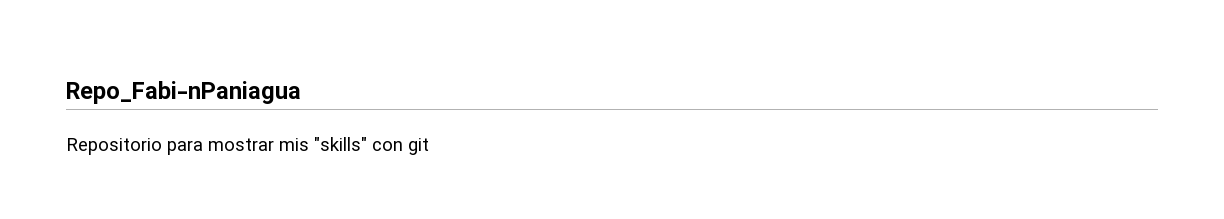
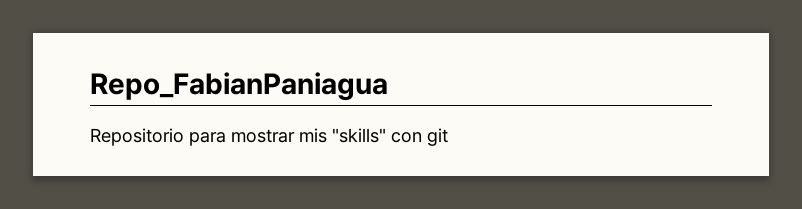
- Repo_Fabi-nPaniagua
+ Repo_FabianPaniagua

